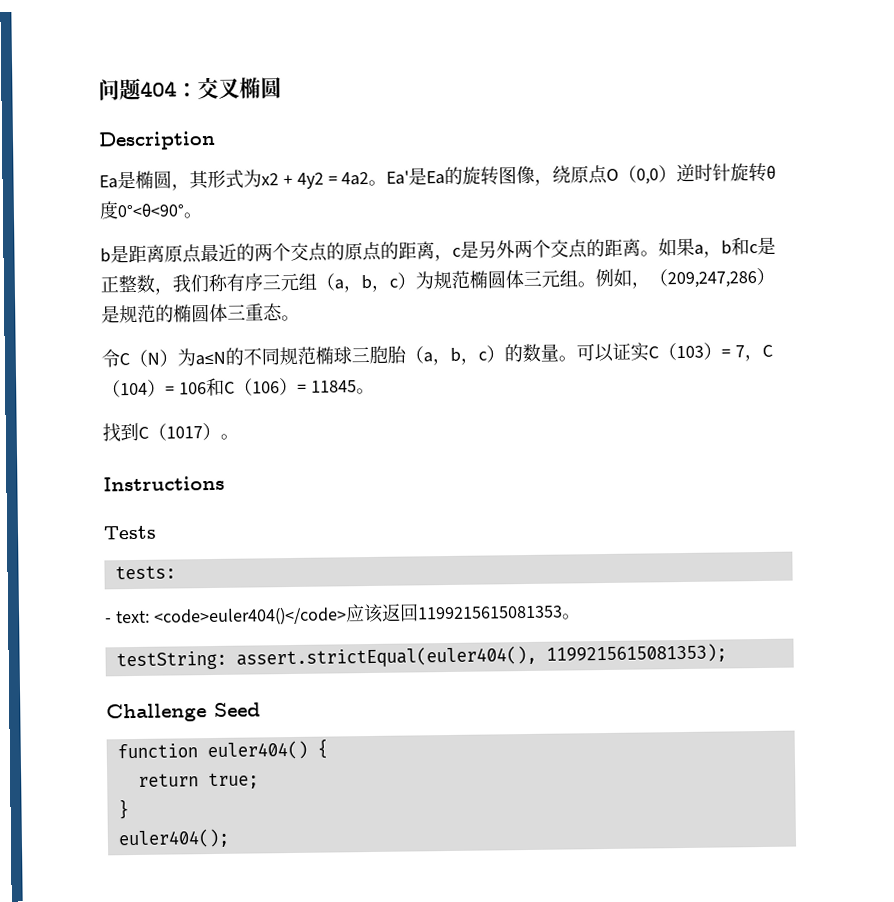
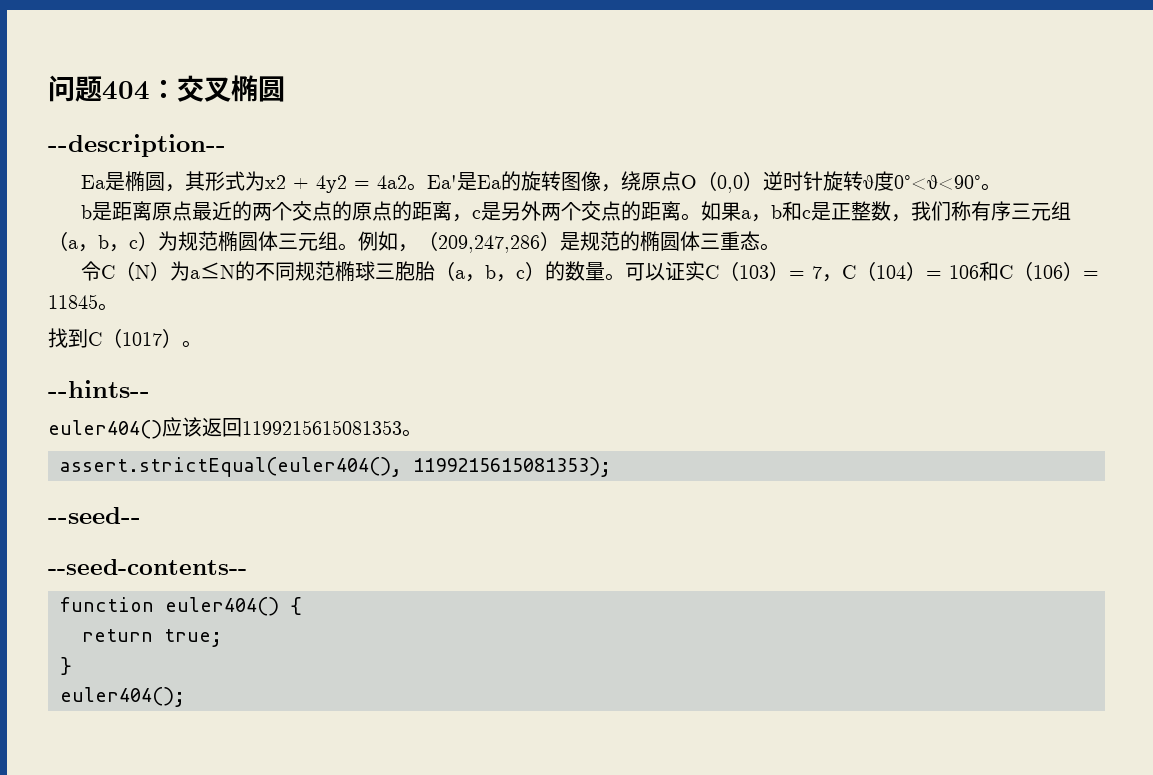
- Description
+ --description--
- Instructions
- Tests
- tests:
- - text: <code>euler404()</code>应该返回1199215615081353。
+ --hints--
+ euler404()应该返回1199215615081353。
- testString: assert.strictEqual(euler404(), 1199215615081353);
+ assert.strictEqual(euler404(), 1199215615081353);
- Challenge Seed
+ --seed--
+ --seed-contents--

